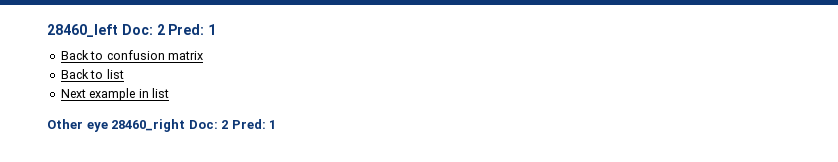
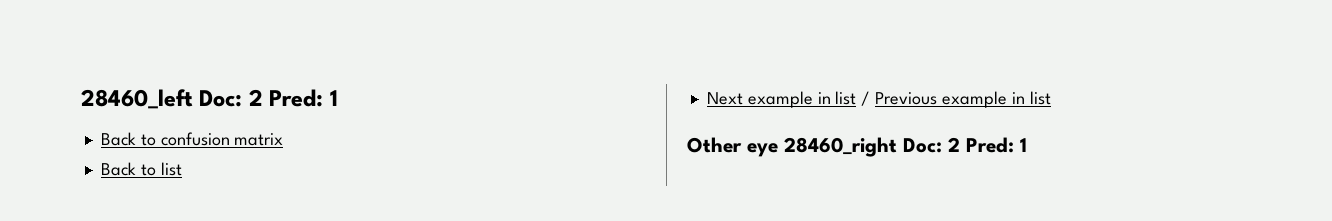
- Next example in list
+ Next example in list / Previous example in list

